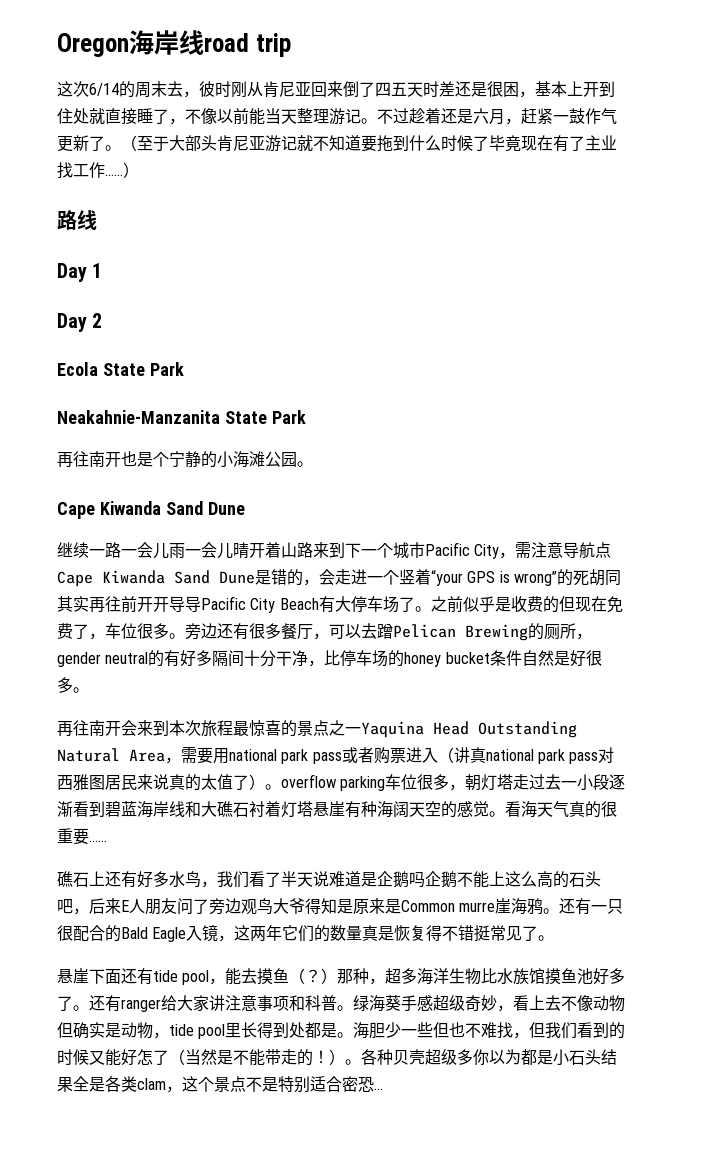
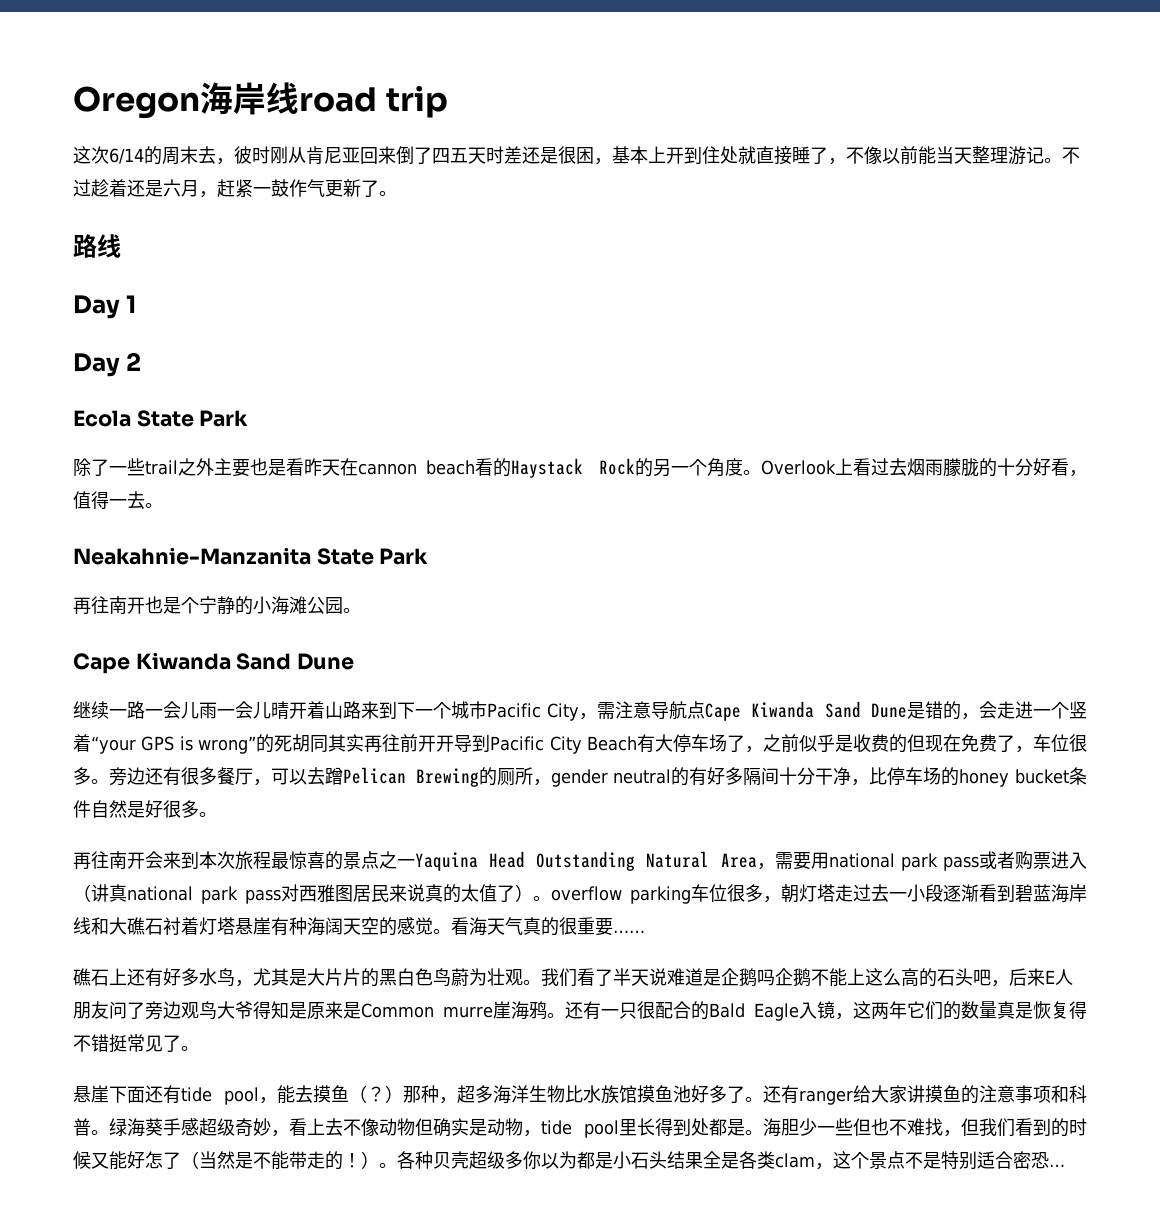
- （至于大部头肯尼亚游记就不知道要拖到什么时候了毕竟现在有了主业找工作……）
+ 除了一些trail之外主要也是看昨天在cannon beach看的Haystack Rock的另一个角度。Overlook上看过去烟雨朦胧的十分好看，值得一去。
- 继续一路一会儿雨一会儿晴开着山路来到下一个城市Pacific City，需注意导航点Cape Kiwanda Sand Dune是错的，会走进一个竖着“your GPS is wrong”的死胡同其实再往前开开导导Pacific City Beach有大停车场了。之前似乎是收费的但现在免费了，车位很多。
+ 继续一路一会儿雨一会儿晴开着山路来到下一个城市Pacific City，需注意导航点Cape Kiwanda Sand Dune是错的，会走进一个竖着“your GPS is wrong”的死胡同其实再往前开开导到Pacific City Beach有大停车场了，之前似乎是收费的但现在免费了，车位很多。
- 礁石上还有好多水鸟，我们看了半天说难道是企鹅吗企鹅不能上这么高的石头吧，后来E人朋友问了旁边观鸟大爷得知是原来是Common murre崖海鸦。
+ 礁石上还有好多水鸟，尤其是大片片的黑白色鸟蔚为壮观。我们看了半天说难道是企鹅吗企鹅不能上这么高的石头吧，后来E人朋友问了旁边观鸟大爷得知是原来是Common murre崖海鸦。
- 还有ranger给大家讲注意事项和科普。
+ 还有ranger给大家讲摸鱼的注意事项和科普。

